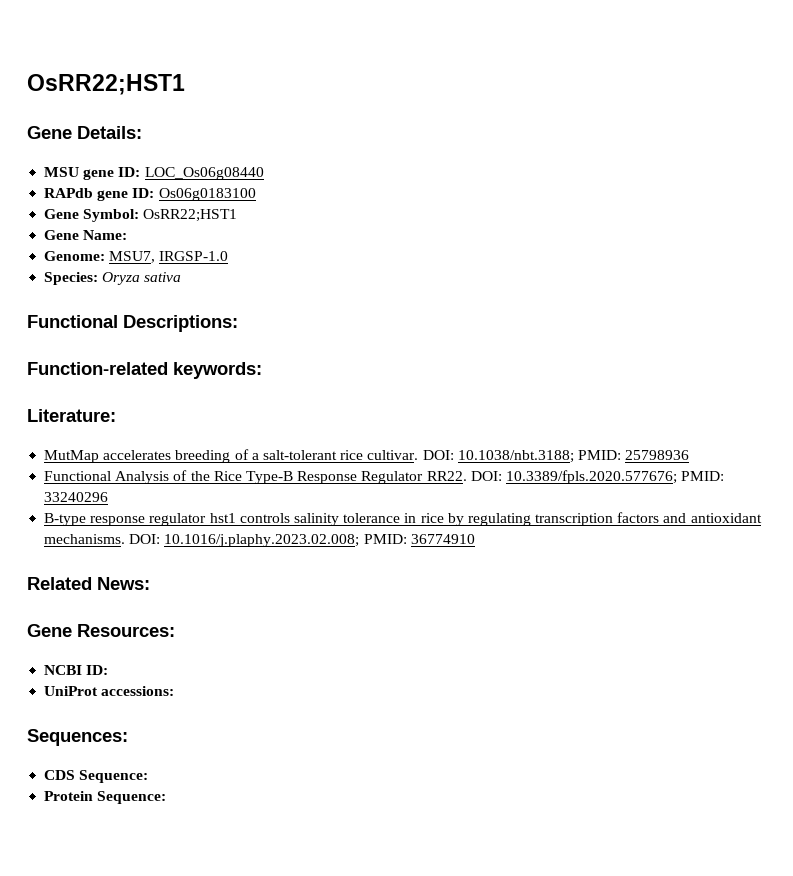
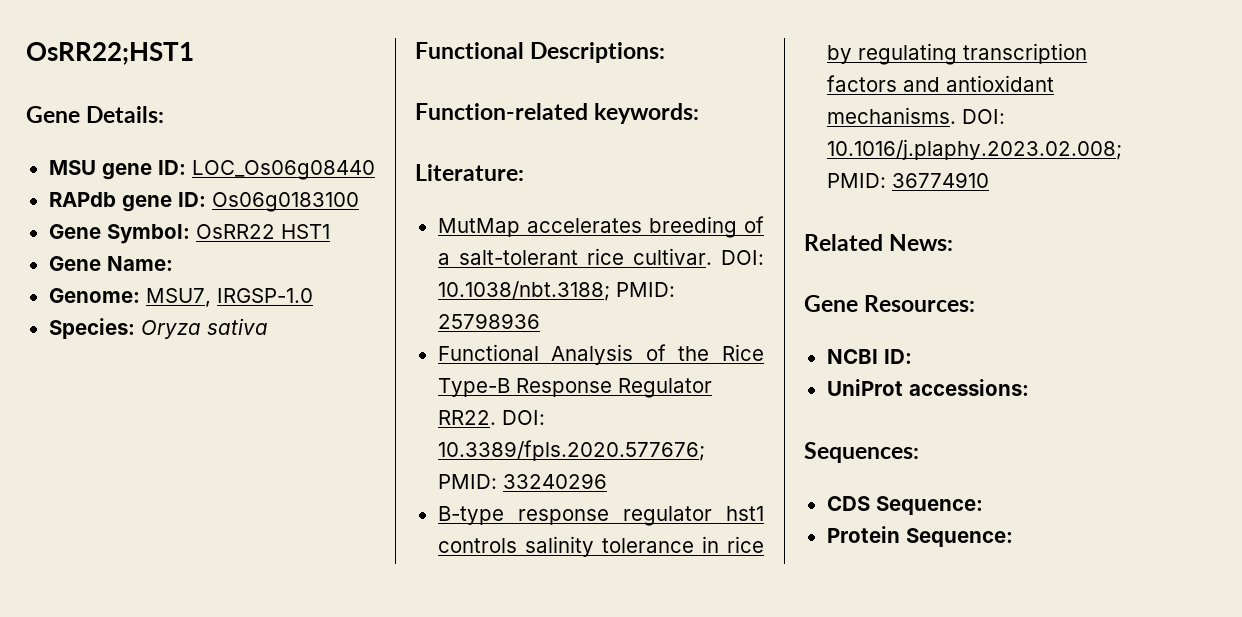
- Gene Symbol: OsRR22;HST1
+ Gene Symbol: OsRR22 HST1

